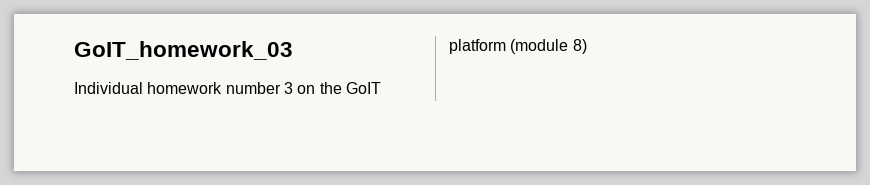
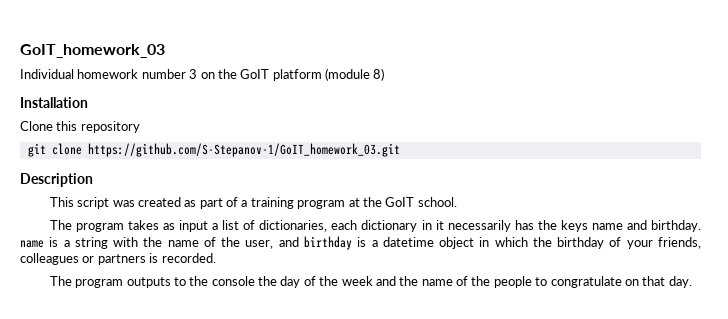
+ Installation
+ Clone this repository
+ git clone https://github.com/S-Stepanov-1/GoIT_homework_03.git
+ Description
+ This script was created as part of a training program at the GoIT school.
+ The program takes as input a list of dictionaries, each dictionary in it necessarily has the keys name and birthday. name is a string with the name of the user, and birthday is a datetime object in which the birthday of your friends, colleagues or partners is recorded.
+ The program outputs to the console the day of the week and the name of the people to congratulate on that day.

